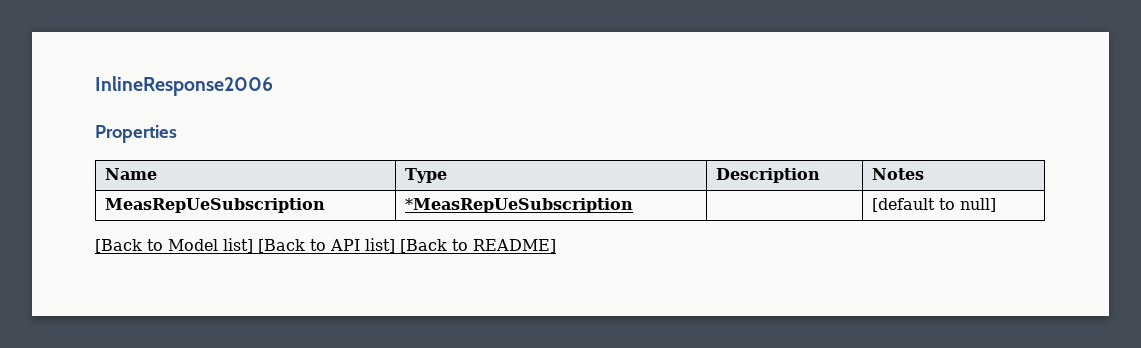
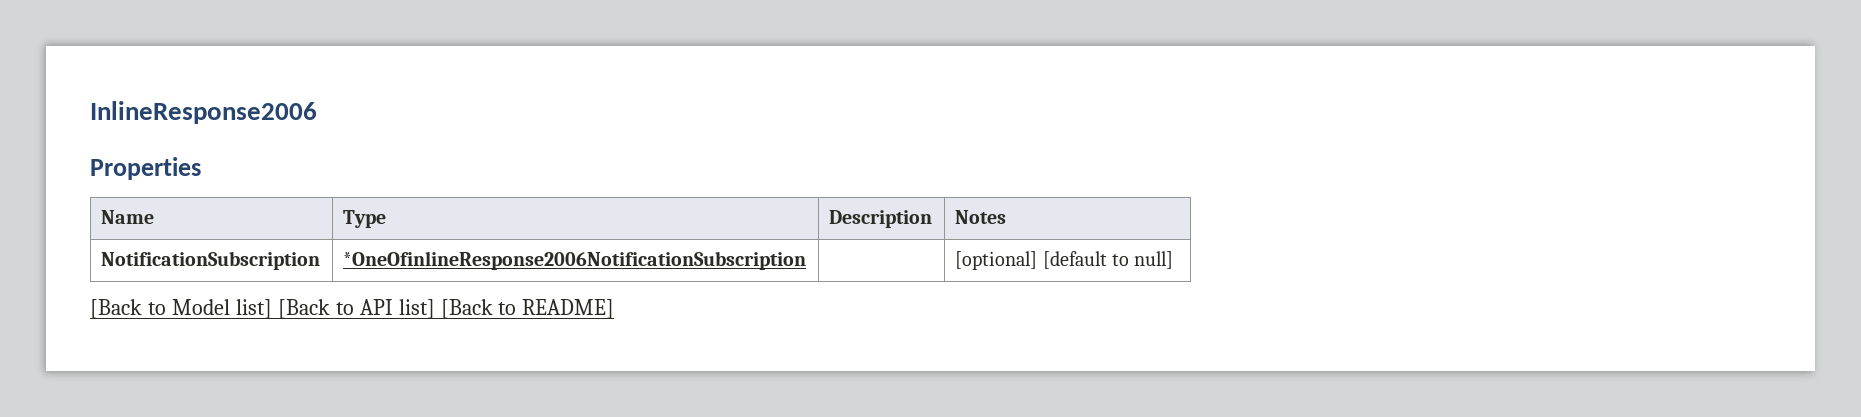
- MeasRepUeSubscription | *MeasRepUeSubscription | | [default to null]
+ NotificationSubscription | *OneOfinlineResponse2006NotificationSubscription | | [optional] [default to null]

